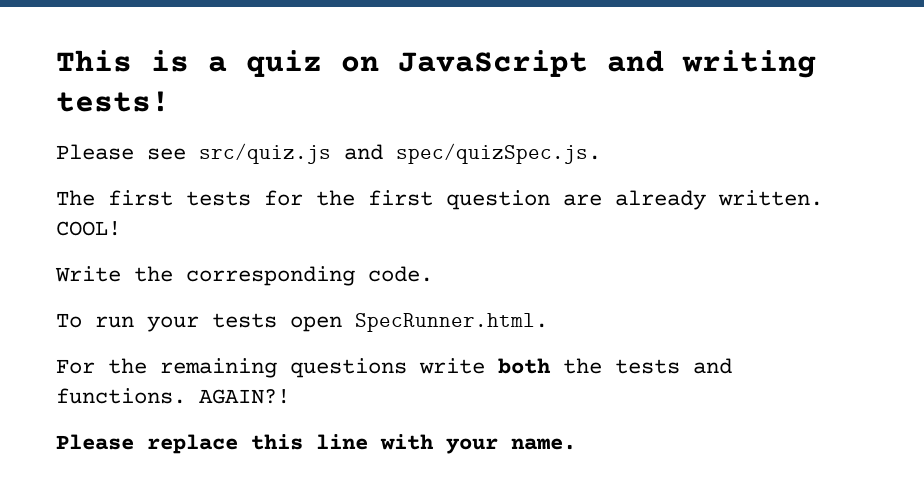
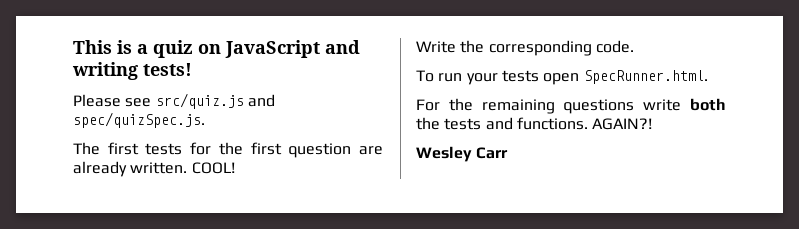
- Please replace this line with your name.
+ Wesley Carr

